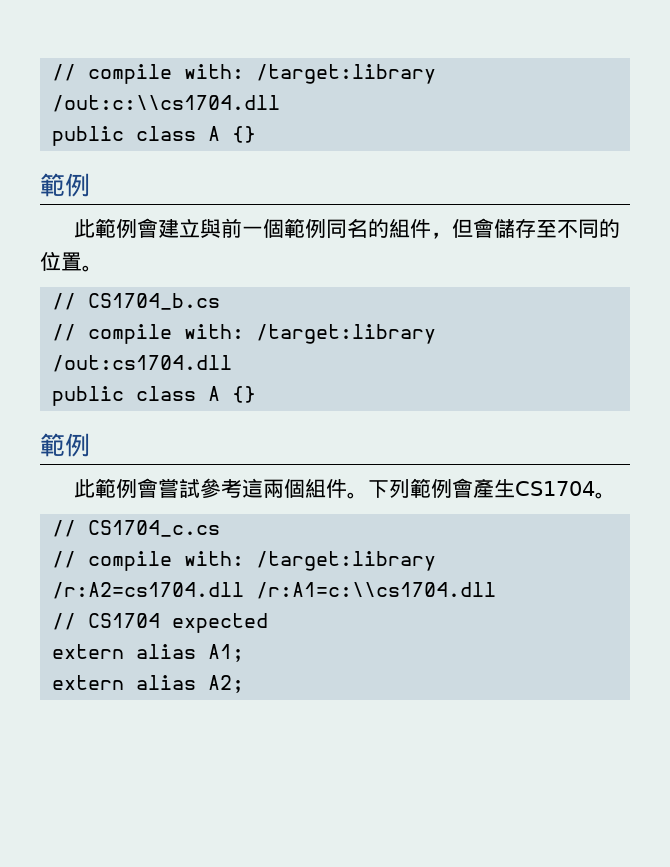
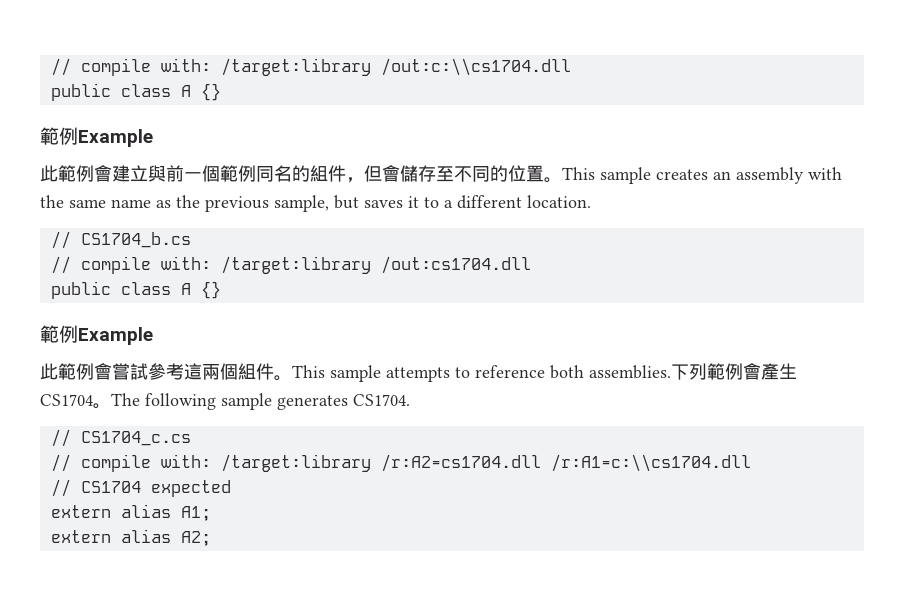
  // compile with: /target:library /out:c:\\cs1704.dll
  public class A {}
- 範例
+ 範例Example
+ This sample creates an assembly with the same name as the previous sample, but saves it to a different location.
  // compile with: /target:library /out:cs1704.dll
  public class A {}
- 範例
+ 範例Example
+ This sample attempts to reference both assemblies.
+ The following sample generates CS1704.

